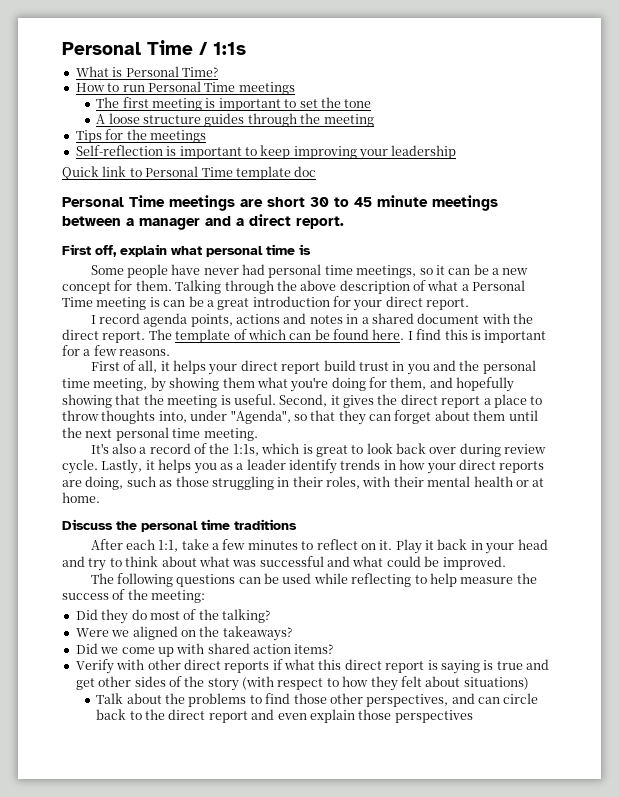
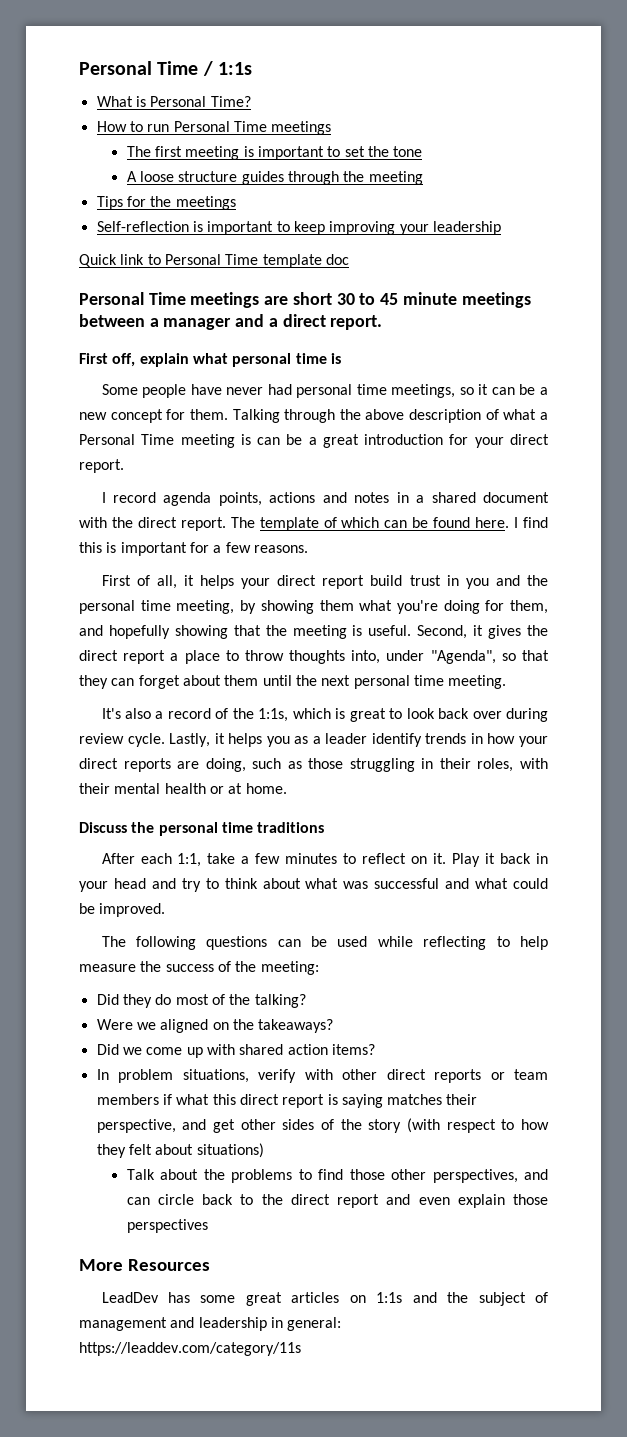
- Verify with other direct reports if what this direct report is saying is true and get other sides of the story (with respect to how they felt about situations)
+ In problem situations, verify with other direct reports or team members if what this direct report is saying matches their perspective, and get other sides of the story (with respect to how they felt about situations)
+ More Resources
+ LeadDev has some great articles on 1:1s and the subject of management and leadership in general: https://leaddev.com/category/11s

